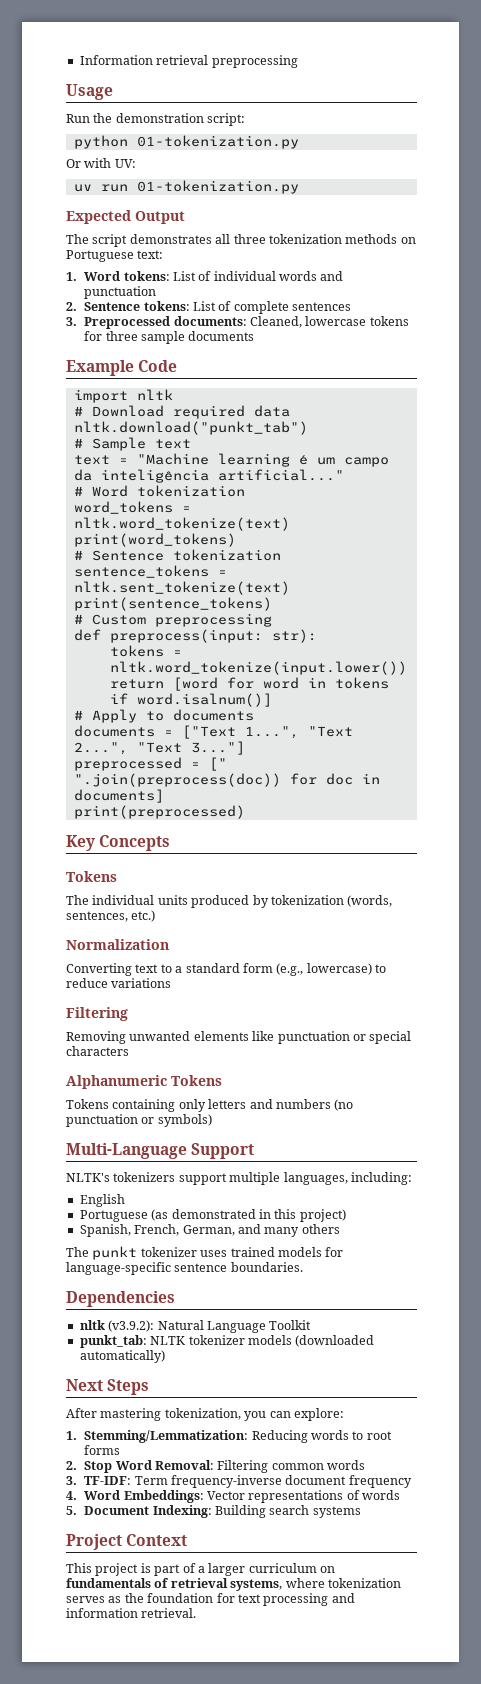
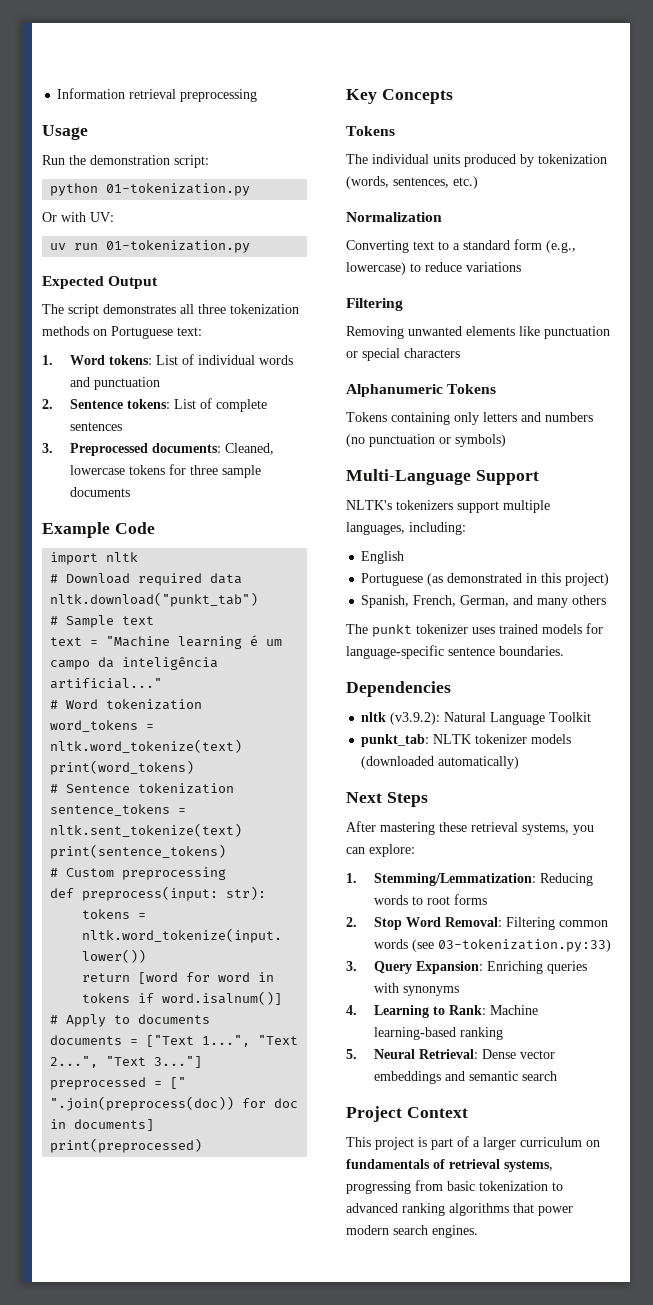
- After mastering tokenization, you can explore:
+ After mastering these retrieval systems, you can explore:
- 2. Stop Word Removal: Filtering common words
- 3. TF-IDF: Term frequency-inverse document frequency
- 4. Word Embeddings: Vector representations of words
- 5. Document Indexing: Building search systems
+ 2. Stop Word Removal: Filtering common words (see 03-tokenization.py:33)
+ 3. Query Expansion: Enriching queries with synonyms
+ 4. Learning to Rank: Machine learning-based ranking
+ 5. Neural Retrieval: Dense vector embeddings and semantic search
- This project is part of a larger curriculum on fundamentals of retrieval systems, where tokenization serves as the foundation for text processing and information retrieval.
+ This project is part of a larger curriculum on fundamentals of retrieval systems, progressing from basic tokenization to advanced ranking algorithms that power modern search engines.

